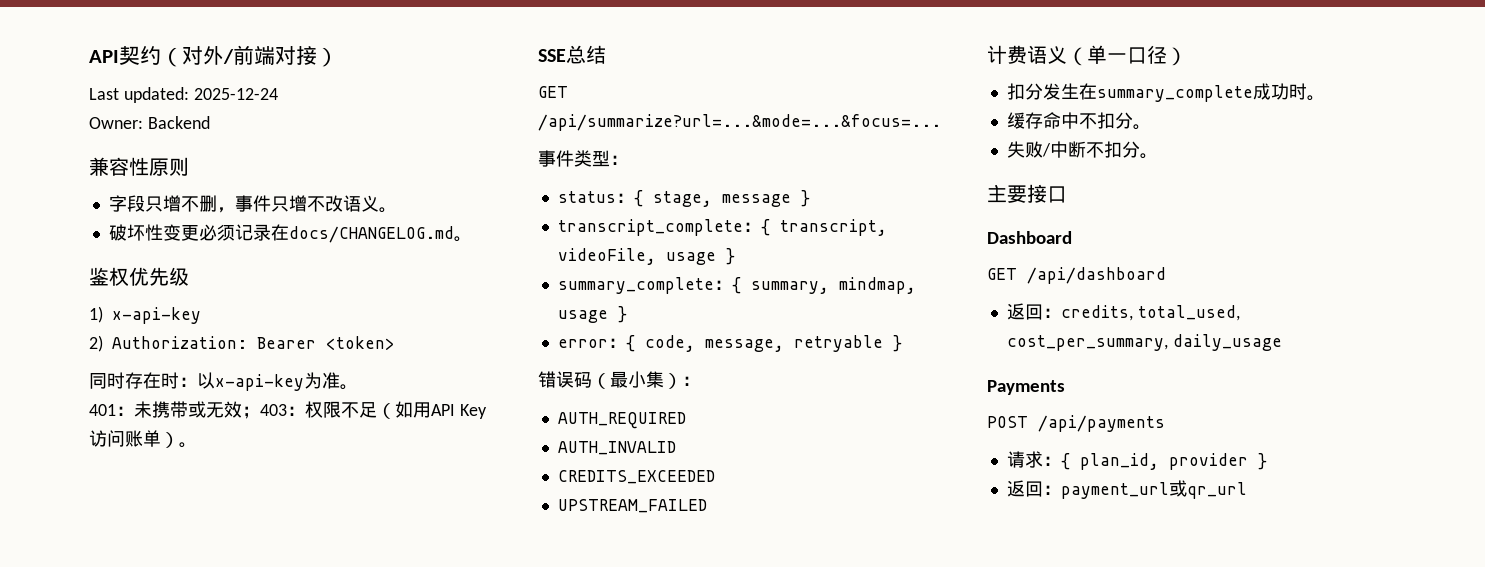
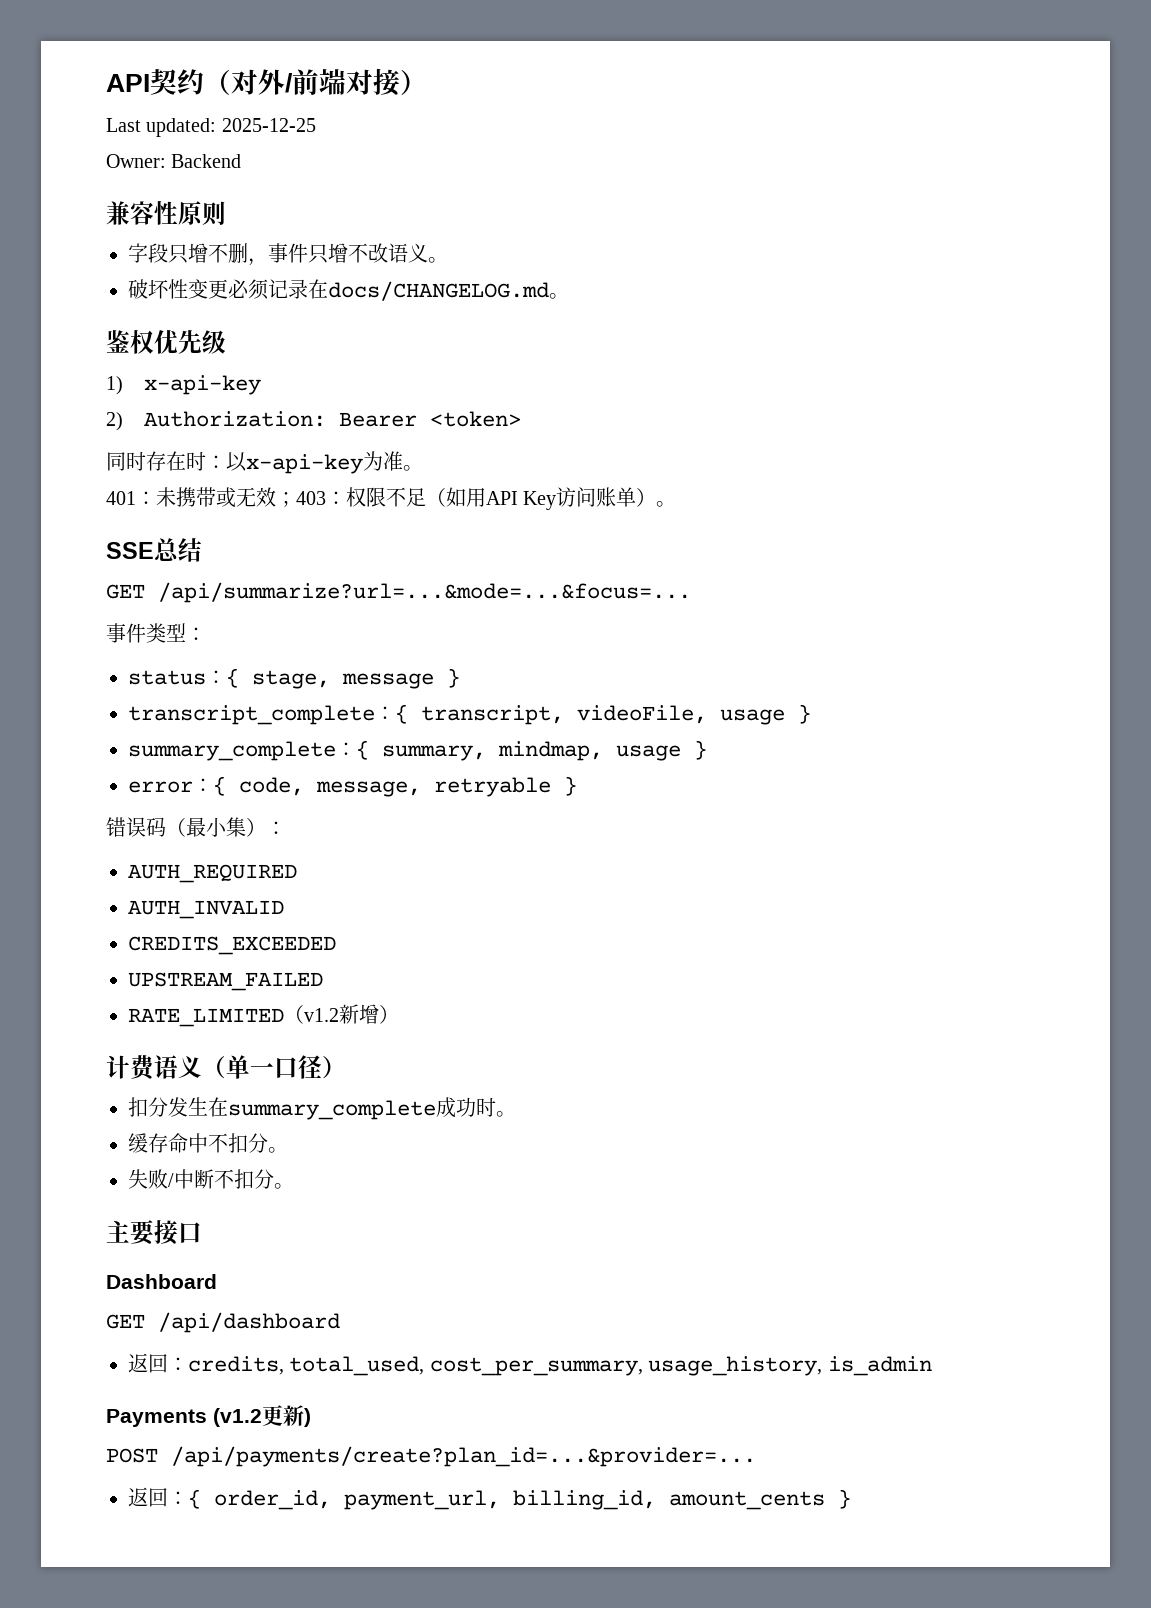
- Last updated: 2025-12-24
+ Last updated: 2025-12-25
+ RATE_LIMITED（v1.2新增）
- 返回：credits, total_used, cost_per_summary, daily_usage
+ 返回：credits, total_used, cost_per_summary, usage_history, is_admin
- Payments
- POST /api/payments
- 请求：{ plan_id, provider }
- 返回：payment_url或qr_url
+ Payments (v1.2更新)
+ POST /api/payments/create?plan_id=...&provider=...
+ 返回：{ order_id, payment_url, billing_id, amount_cents }

